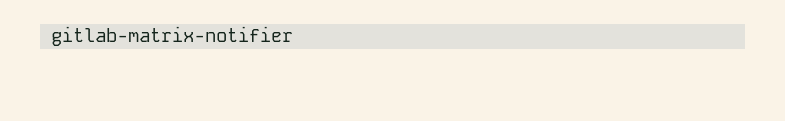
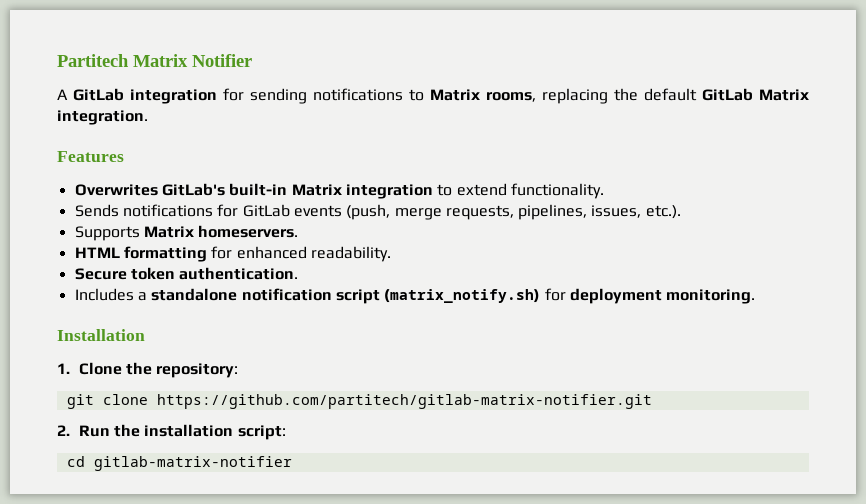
- gitlab-matrix-notifier
+ Partitech Matrix Notifier
+ A GitLab integration for sending notifications to Matrix rooms, replacing the default GitLab Matrix integration.
+ Features
+ Overwrites GitLab's built-in Matrix integration to extend functionality.
+ Sends notifications for GitLab events (push, merge requests, pipelines, issues, etc.).
+ Supports Matrix homeservers.
+ HTML formatting for enhanced readability.
+ Secure token authentication.
+ Includes a standalone notification script (matrix_notify.sh) for deployment monitoring.
+ Installation
+ 1. Clone the repository:
+ git clone https://github.com/partitech/gitlab-matrix-notifier.git
+ 2. Run the installation script:
+ cd gitlab-matrix-notifier

